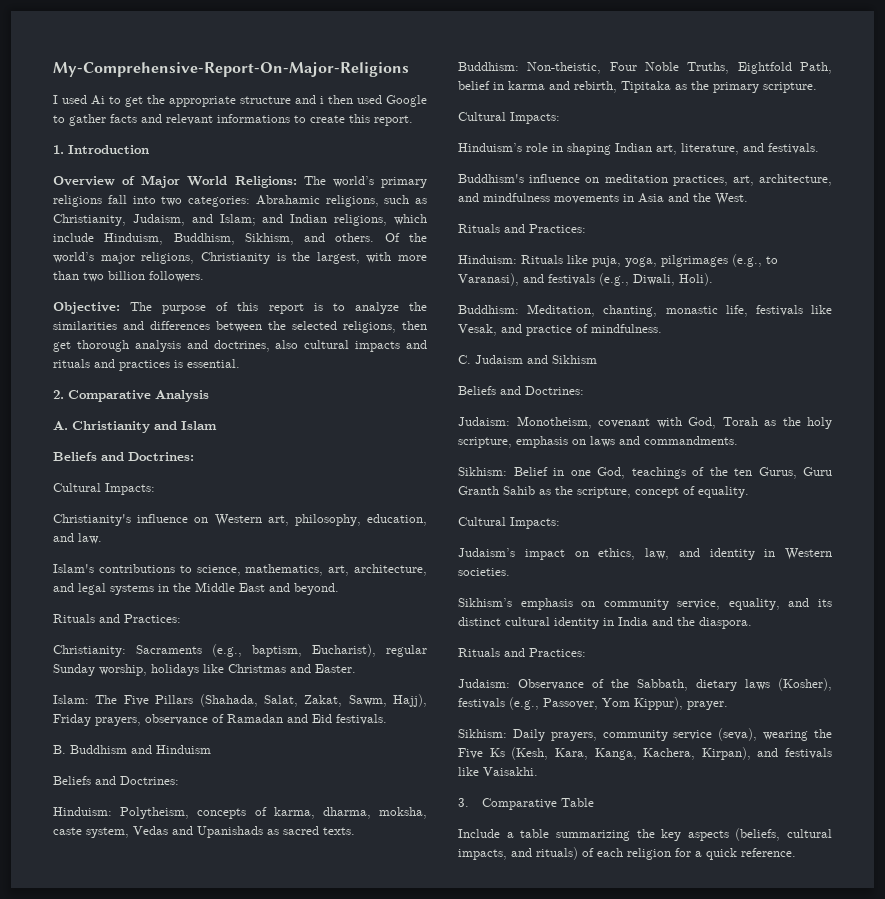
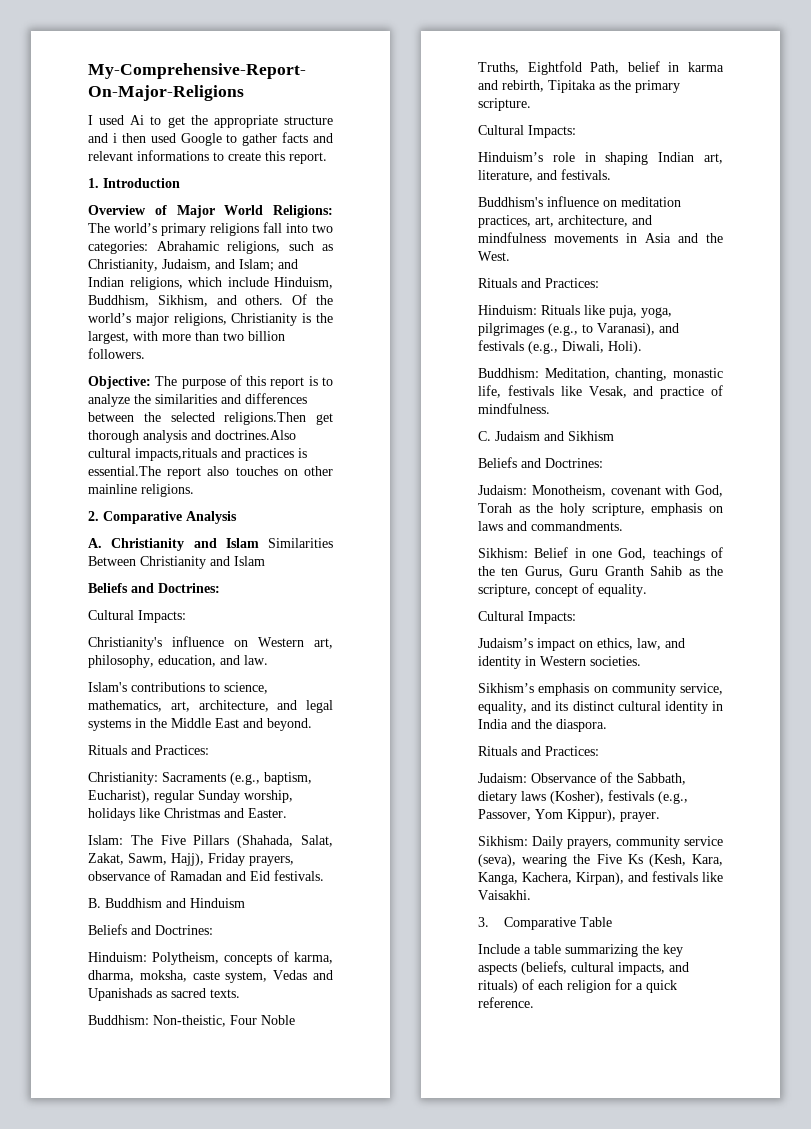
- Objective: The purpose of this report is to analyze the similarities and differences between the selected religions, then get thorough analysis and doctrines, also cultural impacts and rituals and practices is essential.
+ Objective: The purpose of this report is to analyze the similarities and differences between the selected religions.Then get thorough analysis and doctrines.Also cultural impacts,rituals and practices is essential.The report also touches on other mainline religions.
- A. Christianity and Islam
+ A. Christianity and Islam Similarities Between Christianity and Islam

